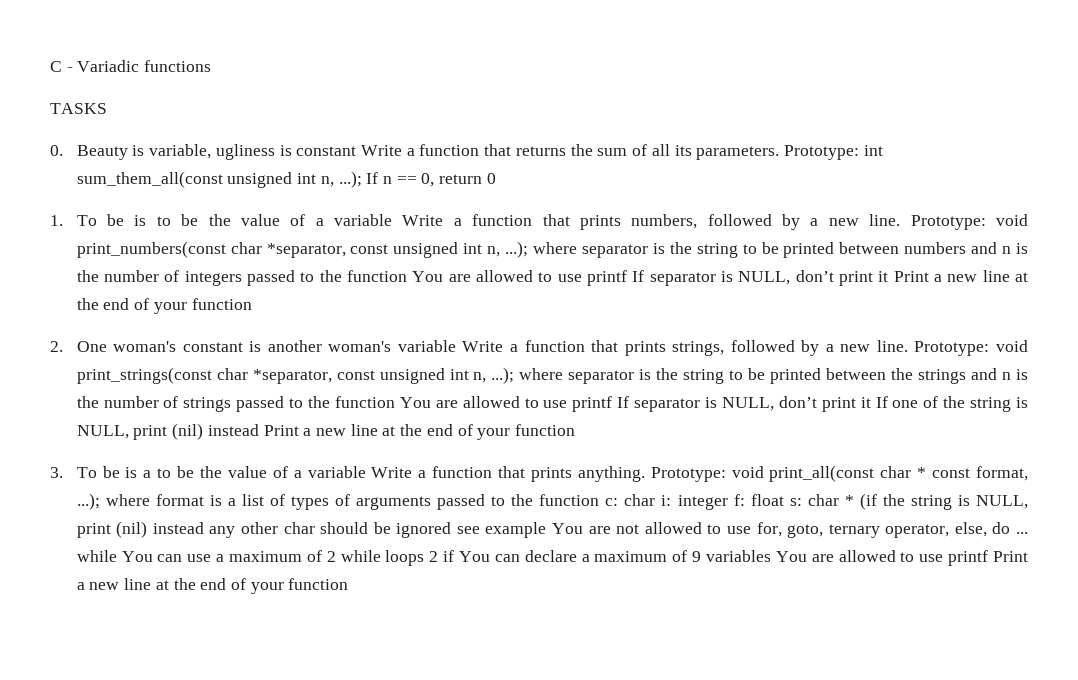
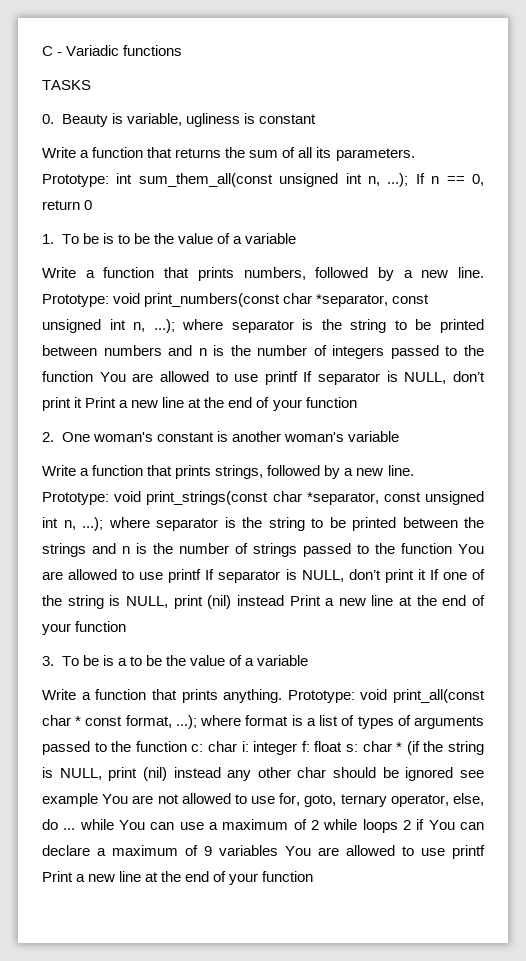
- 0. Beauty is variable, ugliness is constant Write a function that returns the sum of all its parameters.
+ 0. Beauty is variable, ugliness is constant
+ Write a function that returns the sum of all its parameters.
- 1. To be is to be the value of a variable Write a function that prints numbers, followed by a new line.
+ 1. To be is to be the value of a variable
+ Write a function that prints numbers, followed by a new line.
- 2. One woman's constant is another woman's variable Write a function that prints strings, followed by a new line.
+ 2. One woman's constant is another woman's variable
+ Write a function that prints strings, followed by a new line.
- 3. To be is a to be the value of a variable Write a function that prints anything.
+ 3. To be is a to be the value of a variable
+ Write a function that prints anything.

